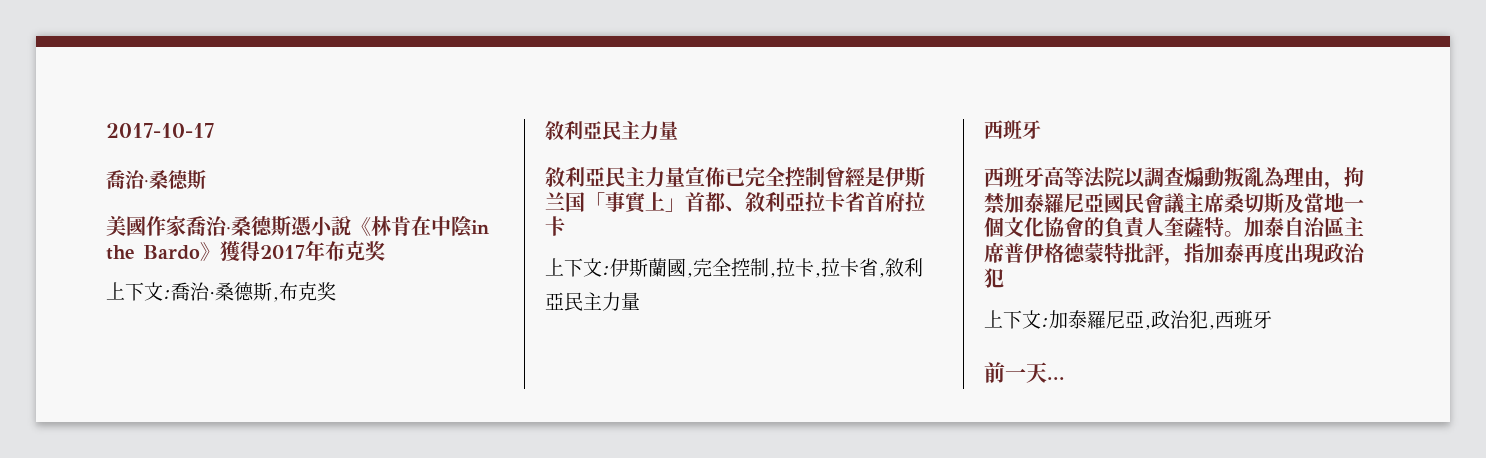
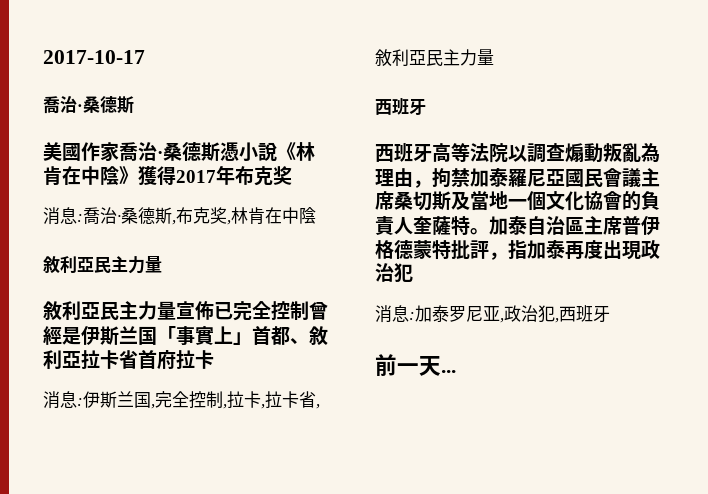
- 美國作家喬治·桑德斯憑小說《林肯在中陰in the Bardo》獲得2017年布克奖
+ 美國作家喬治·桑德斯憑小說《林肯在中陰》獲得2017年布克奖
- 上下文:喬治·桑德斯,布克奖
+ 消息:喬治·桑德斯,布克奖,林肯在中陰
- 上下文:伊斯蘭國,完全控制,拉卡,拉卡省,敘利亞民主力量
+ 消息:伊斯兰国,完全控制,拉卡,拉卡省,敘利亞民主力量
- 上下文:加泰羅尼亞,政治犯,西班牙
+ 消息:加泰罗尼亚,政治犯,西班牙

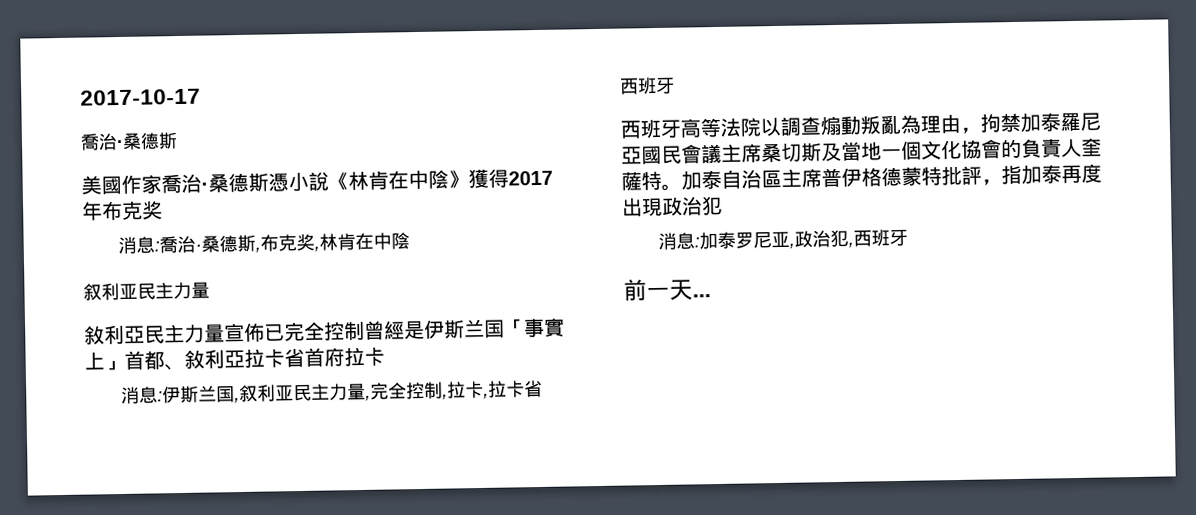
  消息:喬治·桑德斯,布克奖,林肯在中陰
- 敘利亞民主力量
+ 叙利亚民主力量
- 消息:伊斯兰国,完全控制,拉卡,拉卡省,敘利亞民主力量
+ 消息:伊斯兰国,叙利亚民主力量,完全控制,拉卡,拉卡省

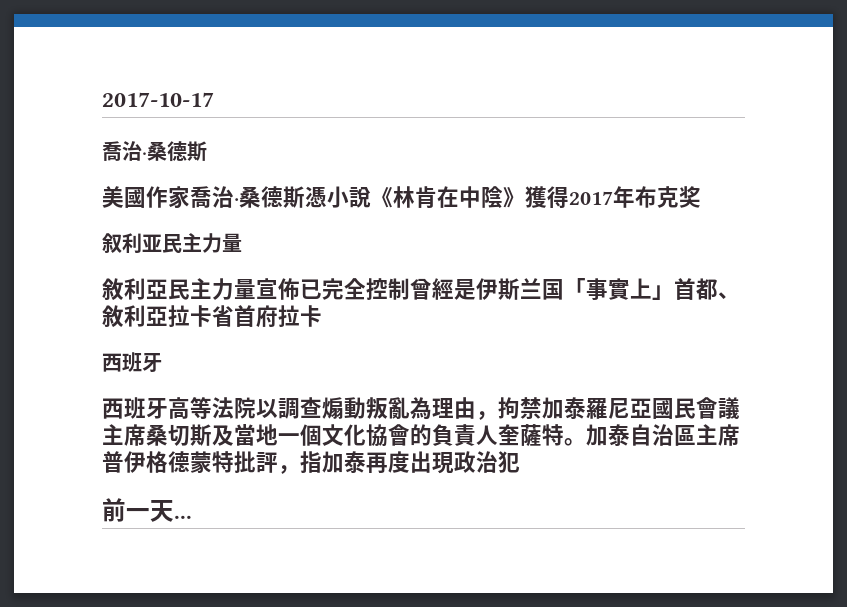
- 消息:喬治·桑德斯,布克奖,林肯在中陰
- 消息:伊斯兰国,叙利亚民主力量,完全控制,拉卡,拉卡省
- 消息:加泰罗尼亚,政治犯,西班牙

